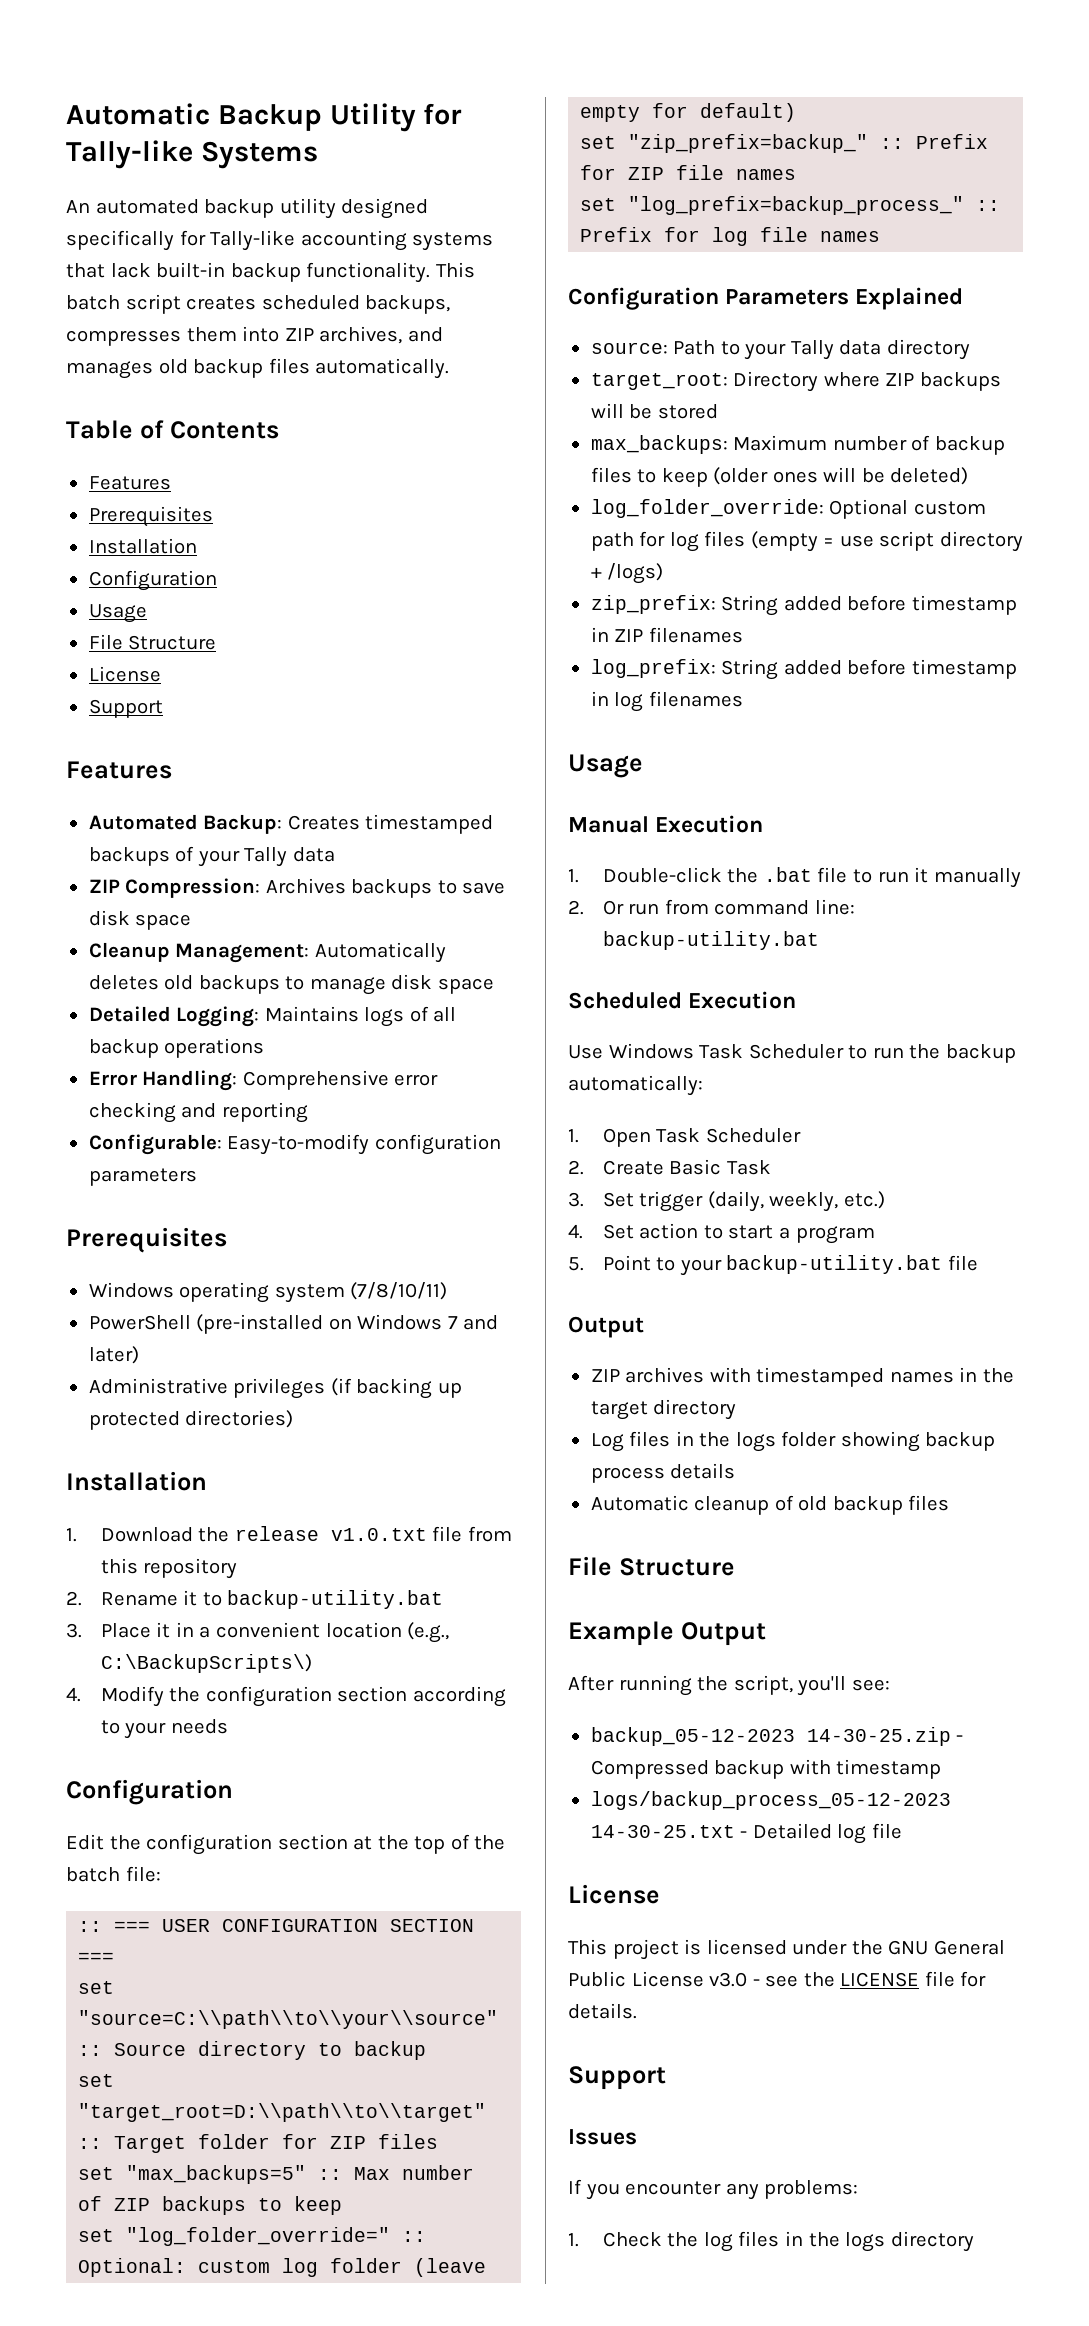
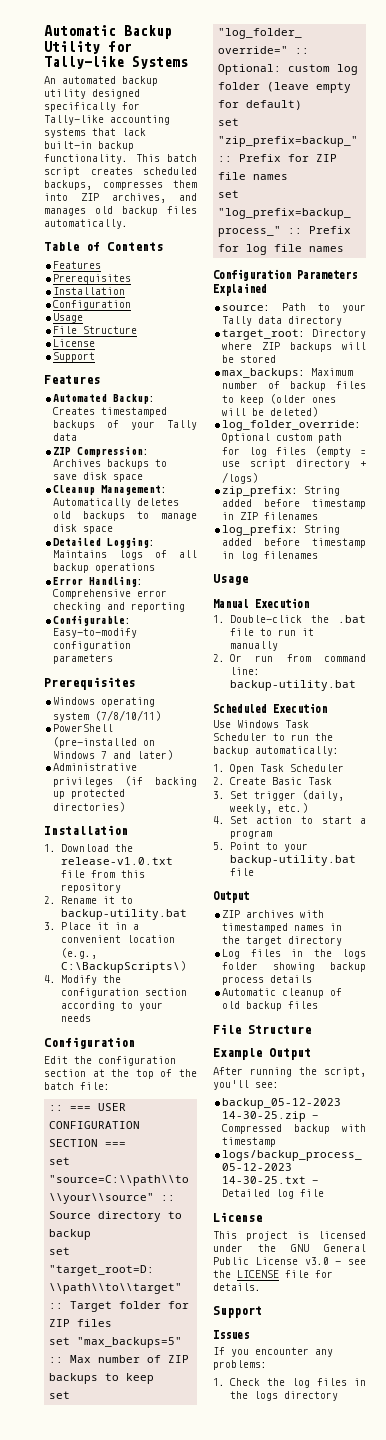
- 1. Download the release v1.0.txt file from this repository
+ 1. Download the release-v1.0.txt file from this repository

